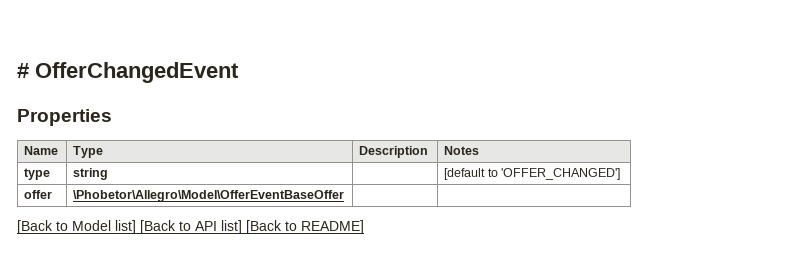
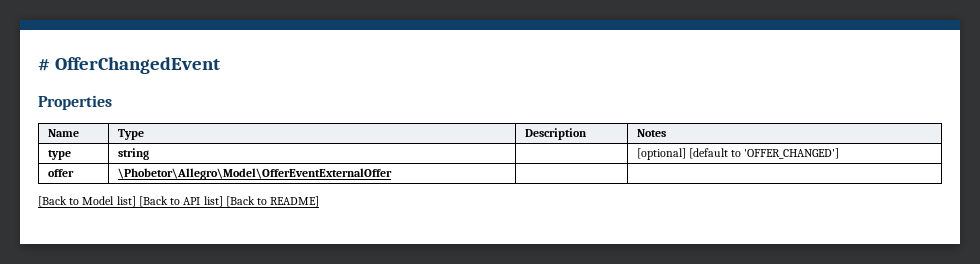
- type | string | | [default to 'OFFER_CHANGED']
+ type | string | | [optional] [default to 'OFFER_CHANGED']
- offer | \Phobetor\Allegro\Model\OfferEventBaseOffer | |
+ offer | \Phobetor\Allegro\Model\OfferEventExternalOffer | |

